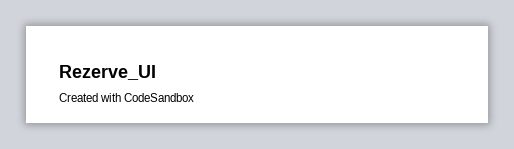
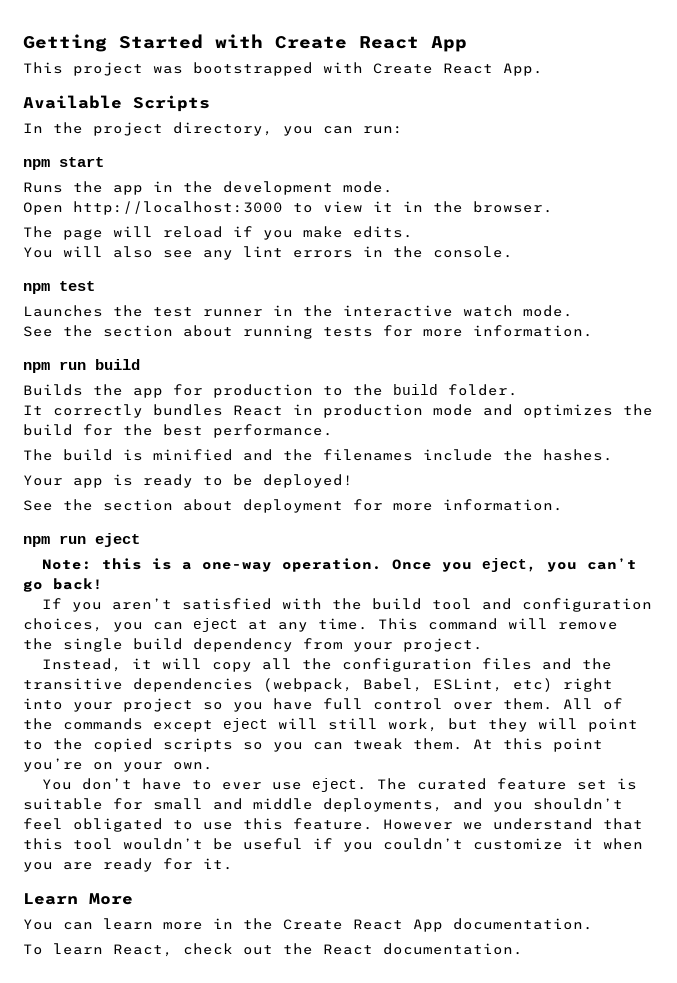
- Rezerve_UI
- Created with CodeSandbox
+ Getting Started with Create React App
+ This project was bootstrapped with Create React App.
+ Available Scripts
+ In the project directory, you can run:
+ npm start
+ Runs the app in the development mode.
+ Open http://localhost:3000 to view it in the browser.
+ The page will reload if you make edits.
+ You will also see any lint errors in the console.
+ npm test
+ Launches the test runner in the interactive watch mode.
+ See the section about running tests for more information.
+ npm run build
+ Builds the app for production to the build folder.
+ It correctly bundles React in production mode and optimizes the build for the best performance.
+ The build is minified and the filenames include the hashes.
+ Your app is ready to be deployed!
+ See the section about deployment for more information.
+ npm run eject
+ Note: this is a one-way operation. Once you eject, you can’t go back!
+ If you aren’t satisfied with the build tool and configuration choices, you can eject at any time. This command will remove the single build dependency from your project.
+ Instead, it will copy all the configuration files and the transitive dependencies (webpack, Babel, ESLint, etc) right into your project so you have full control over them. All of the commands except eject will still work, but they will point to the copied scripts so you can tweak them. At this point you’re on your own.
+ You don’t have to ever use eject. The curated feature set is suitable for small and middle deployments, and you shouldn’t feel obligated to use this feature. However we understand that this tool wouldn’t be useful if you couldn’t customize it when you are ready for it.
+ Learn More
+ You can learn more in the Create React App documentation.
+ To learn React, check out the React documentation.

